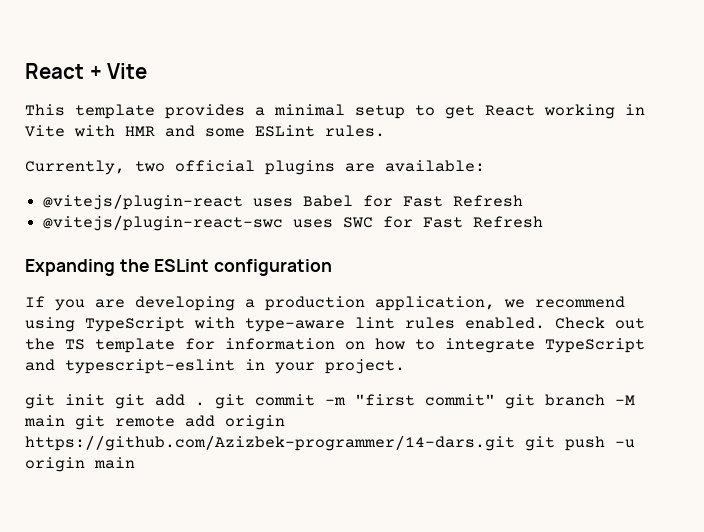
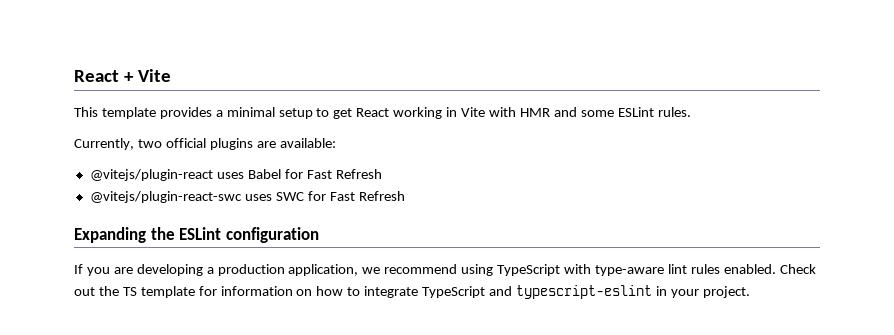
- git init git add . git commit -m "first commit" git branch -M main git remote add origin https://github.com/Azizbek-programmer/14-dars.git git push -u origin main

